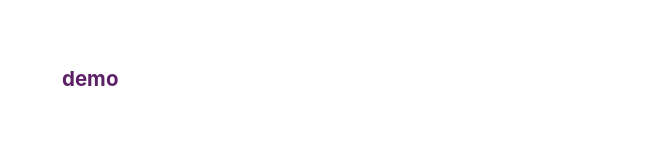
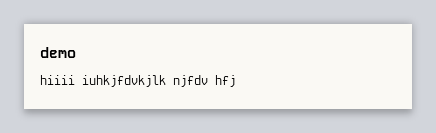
+ hiiii iuhkjfdvkjlk njfdv hfj

